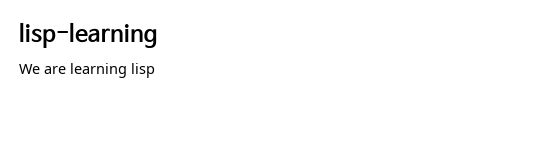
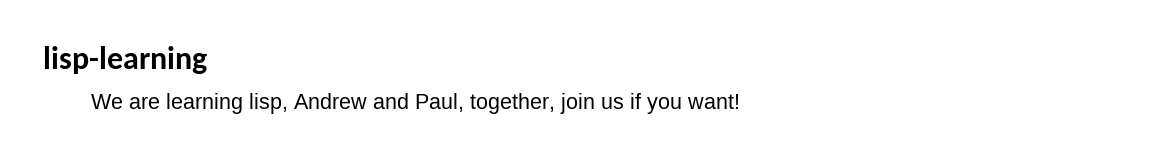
- We are learning lisp
+ We are learning lisp, Andrew and Paul, together, join us if you want!

